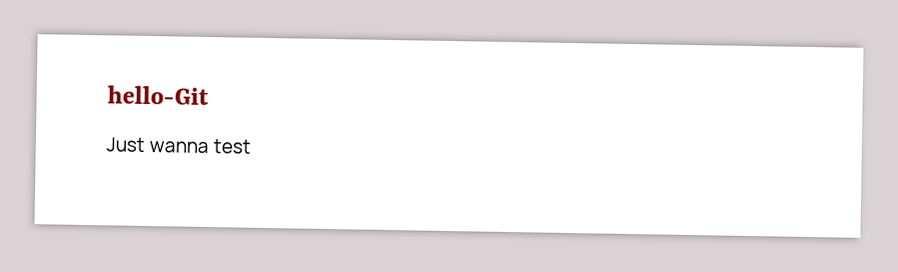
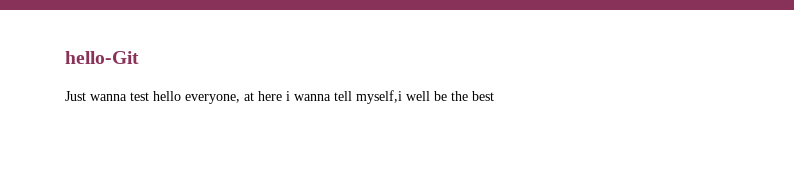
- Just wanna test
+ Just wanna test hello everyone, at here i wanna tell myself,i well be the best

